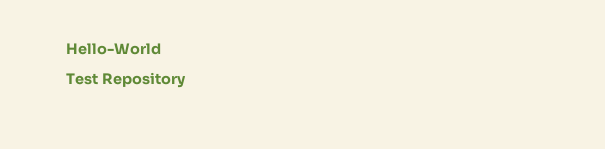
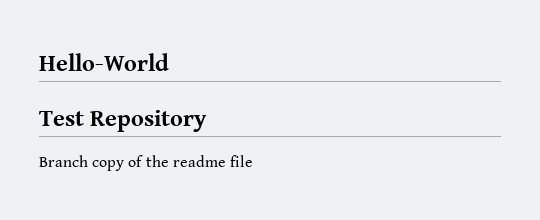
+ Branch copy of the readme file

